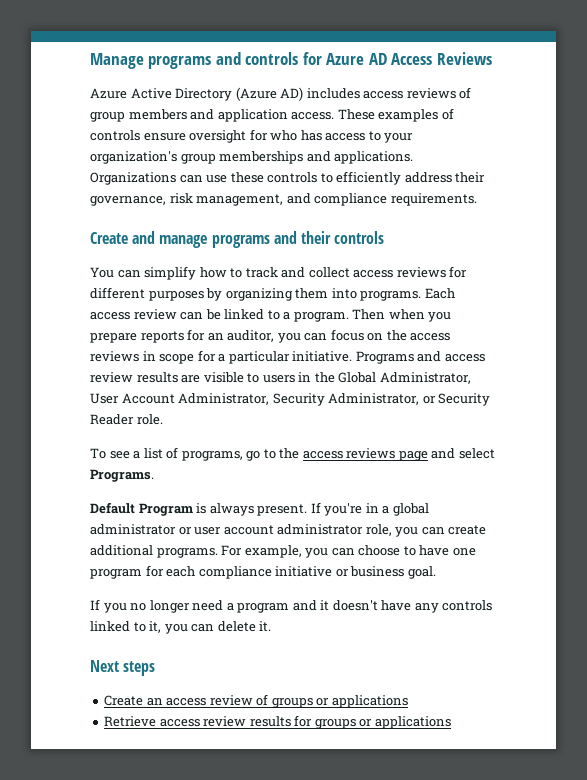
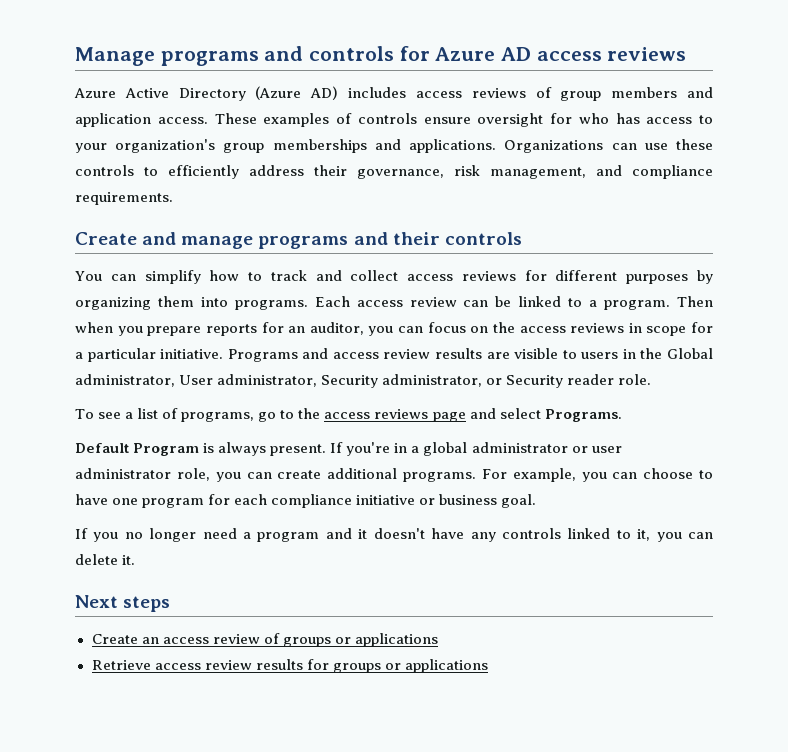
- Manage programs and controls for Azure AD Access Reviews
+ Manage programs and controls for Azure AD access reviews
- Programs and access review results are visible to users in the Global Administrator, User Account Administrator, Security Administrator, or Security Reader role.
+ Programs and access review results are visible to users in the Global administrator, User administrator, Security administrator, or Security reader role.
- If you're in a global administrator or user account administrator role, you can create additional programs.
+ If you're in a global administrator or user administrator role, you can create additional programs.

